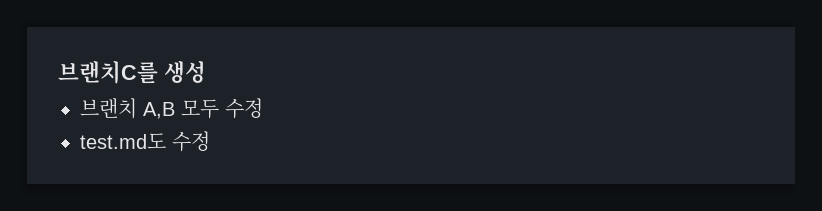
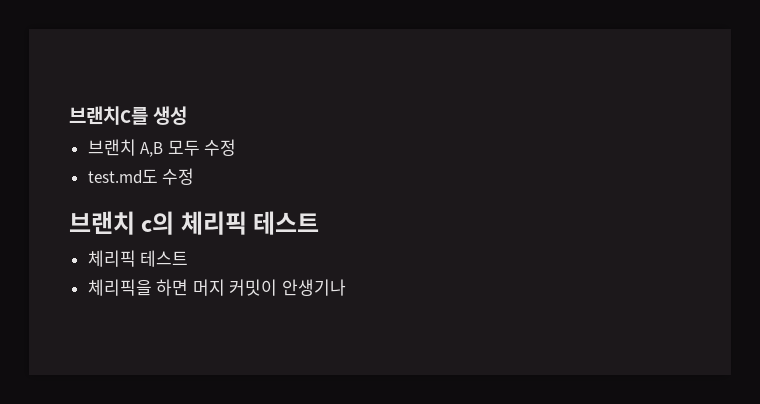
+ 브랜치 c의 체리픽 테스트
+ 체리픽 테스트
+ 체리픽을 하면 머지 커밋이 안생기나

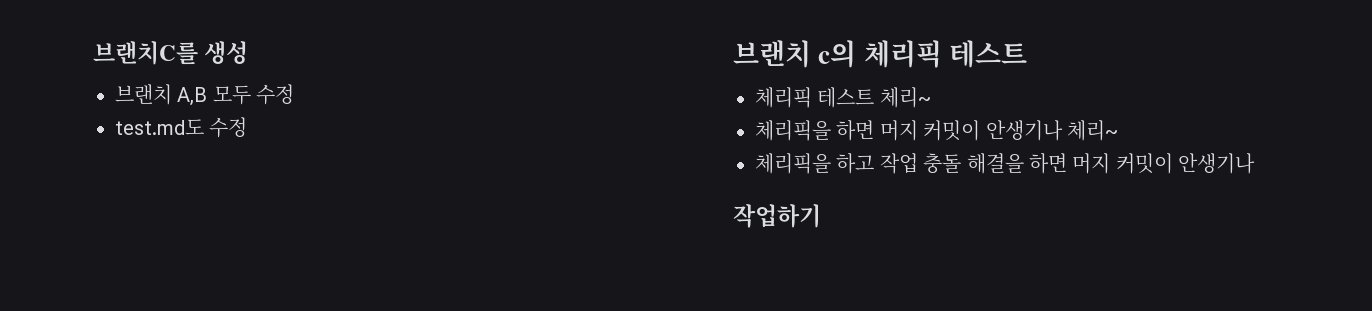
  브랜치 c의 체리픽 테스트
- 체리픽 테스트
+ 체리픽 테스트 체리~
- 체리픽을 하면 머지 커밋이 안생기나
+ 체리픽을 하면 머지 커밋이 안생기나 체리~
+ 체리픽을 하고 작업 충돌 해결을 하면 머지 커밋이 안생기나
+ 작업하기

